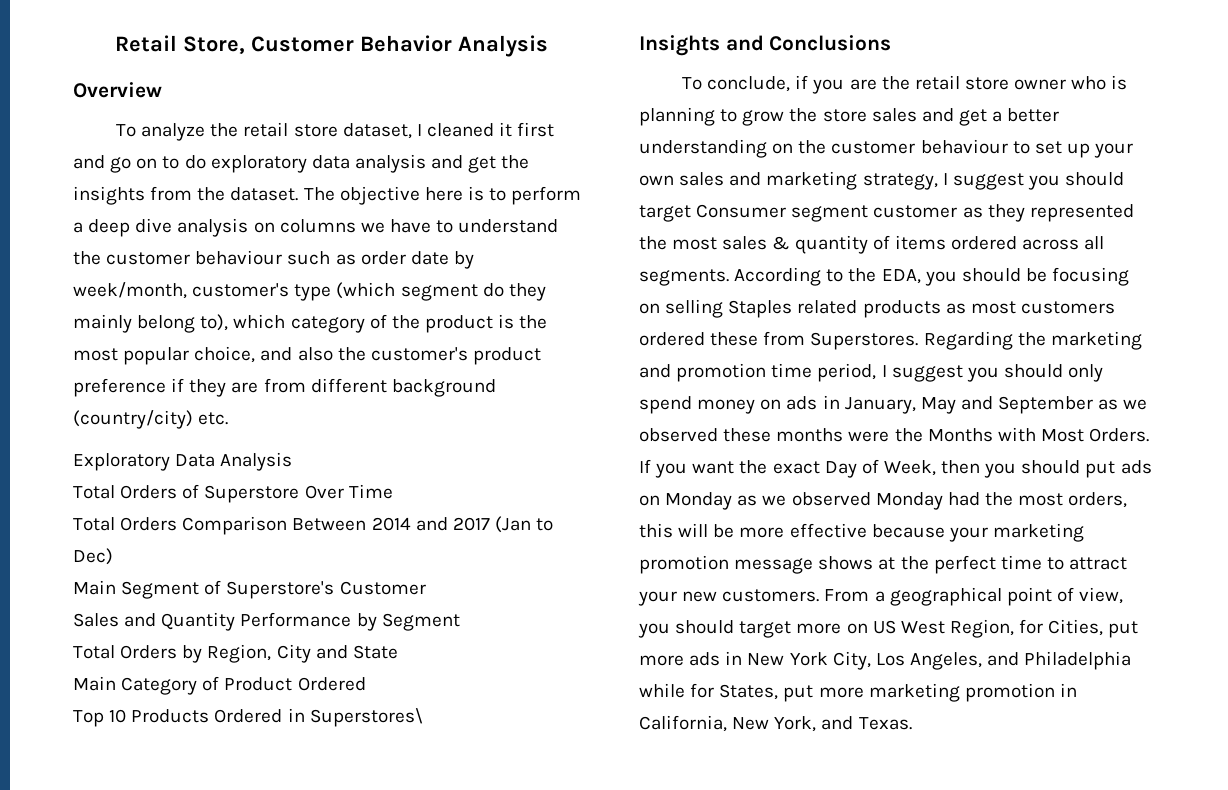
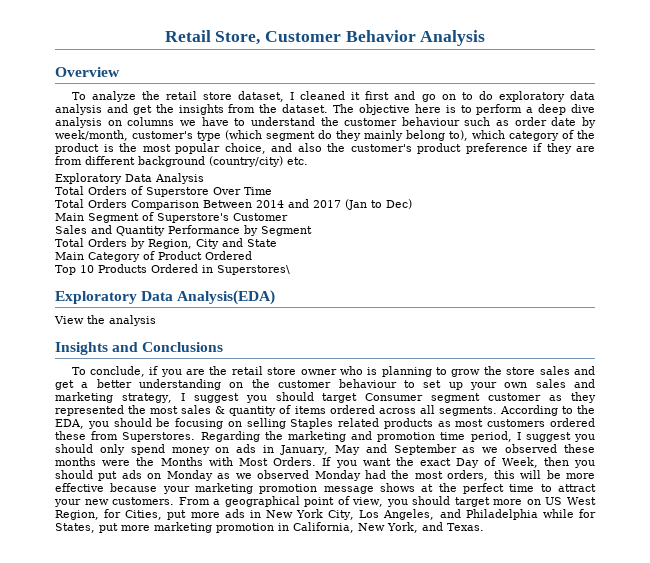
+ Exploratory Data Analysis(EDA)
+ View the analysis

